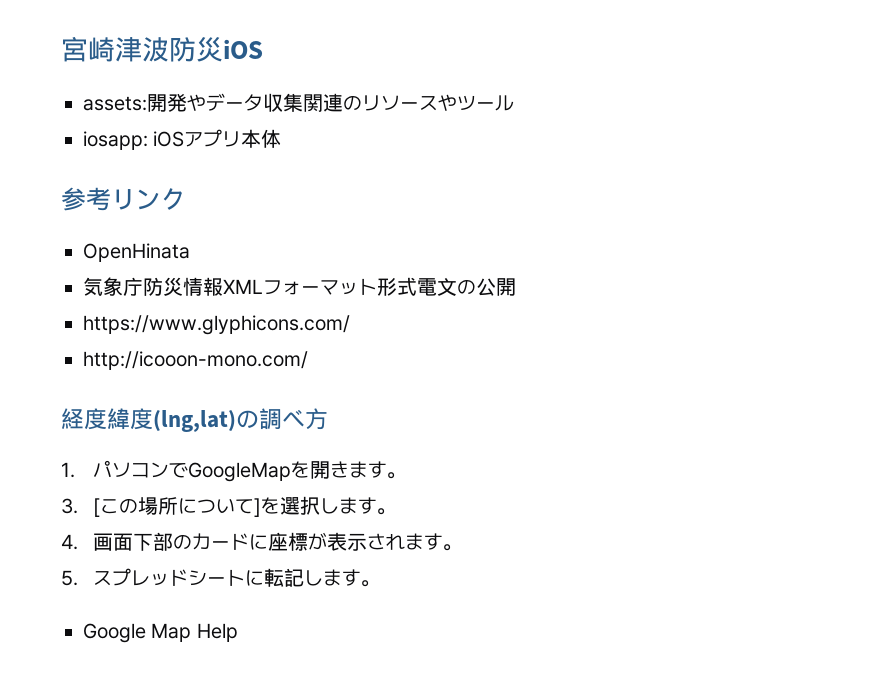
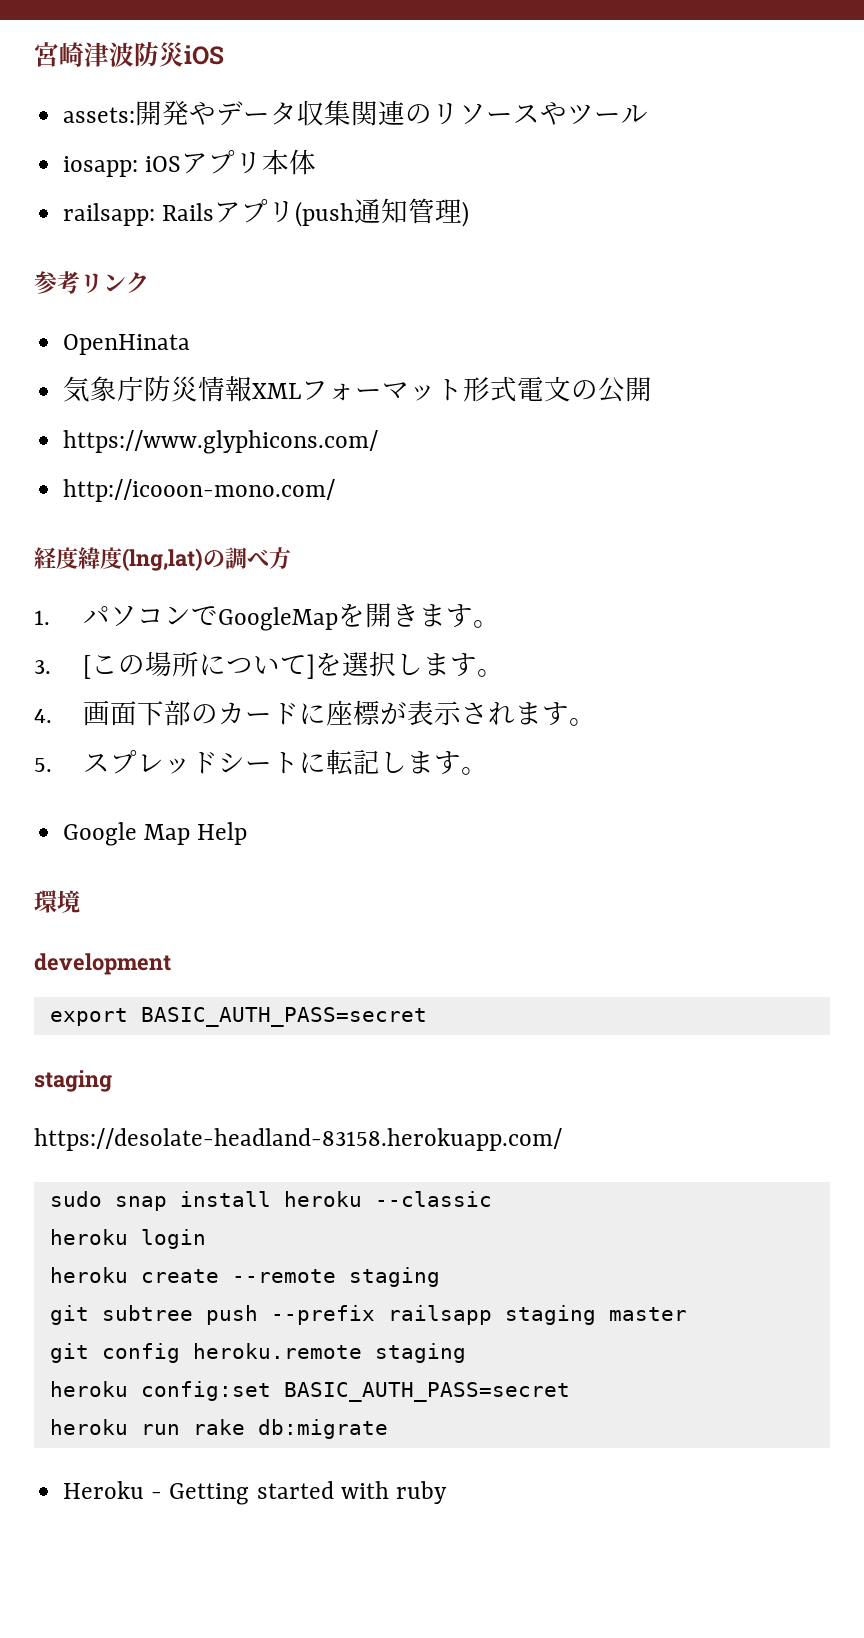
+ railsapp: Railsアプリ(push通知管理)
+ 環境
+ development
+ export BASIC_AUTH_PASS=secret
+ staging
+ https://desolate-headland-83158.herokuapp.com/
+ sudo snap install heroku --classic
+ heroku login
+ heroku create --remote staging
+ git subtree push --prefix railsapp staging master
+ git config heroku.remote staging
+ heroku config:set BASIC_AUTH_PASS=secret
+ heroku run rake db:migrate
+ Heroku - Getting started with ruby

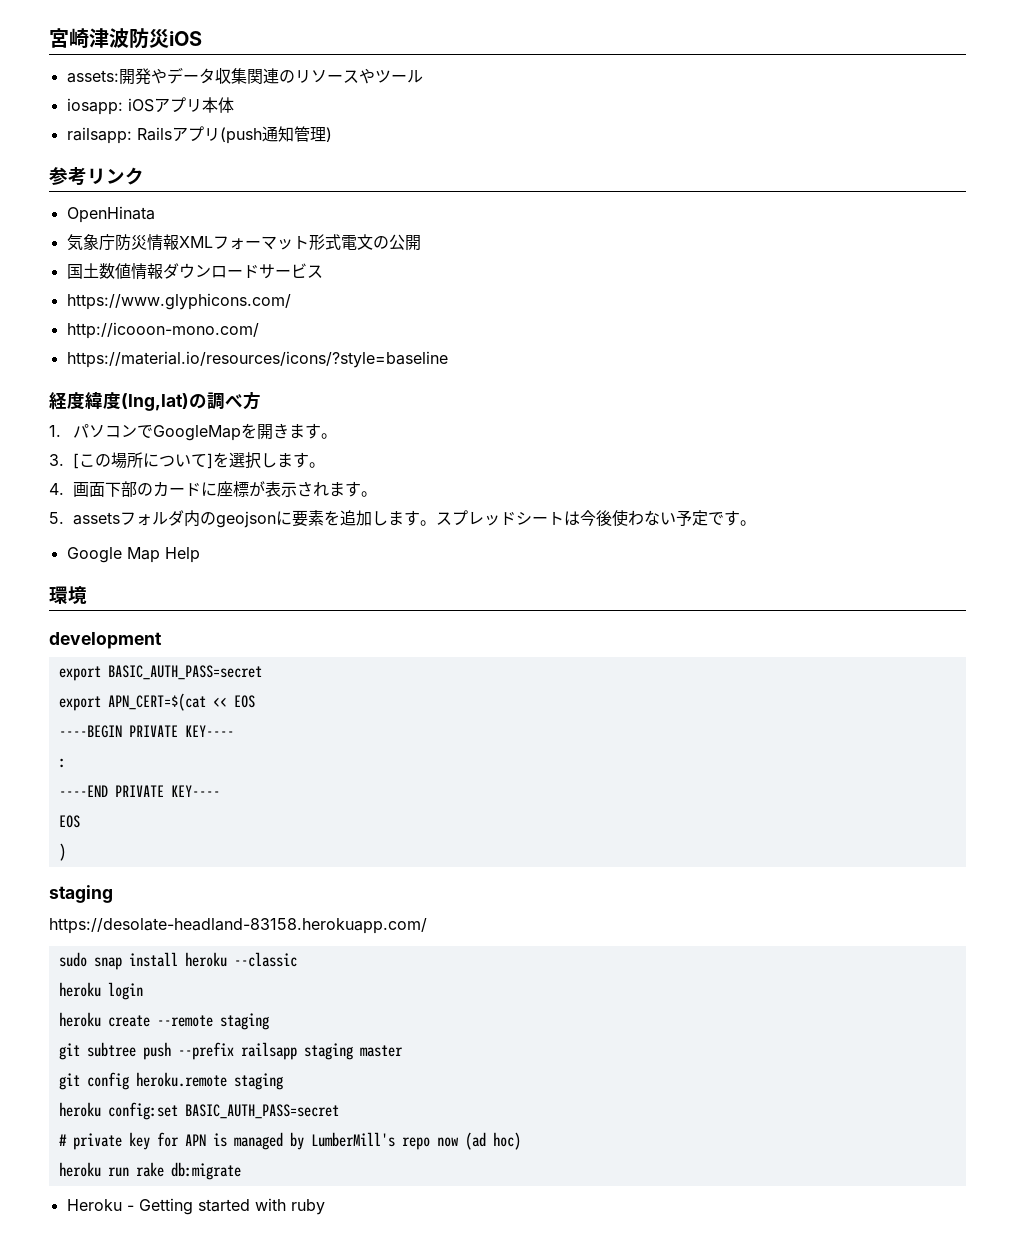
+ 国土数値情報ダウンロードサービス
+ https://material.io/resources/icons/?style=baseline
- 5.スプレッドシートに転記します。
+ 5. assetsフォルダ内のgeojsonに要素を追加します。スプレッドシートは今後使わない予定です。
+ export APN_CERT=$(cat << EOS
+ ----BEGIN PRIVATE KEY----
+ :
+ ----END PRIVATE KEY----
+ EOS
+ )
+ # private key for APN is managed by LumberMill's repo now (ad hoc)

